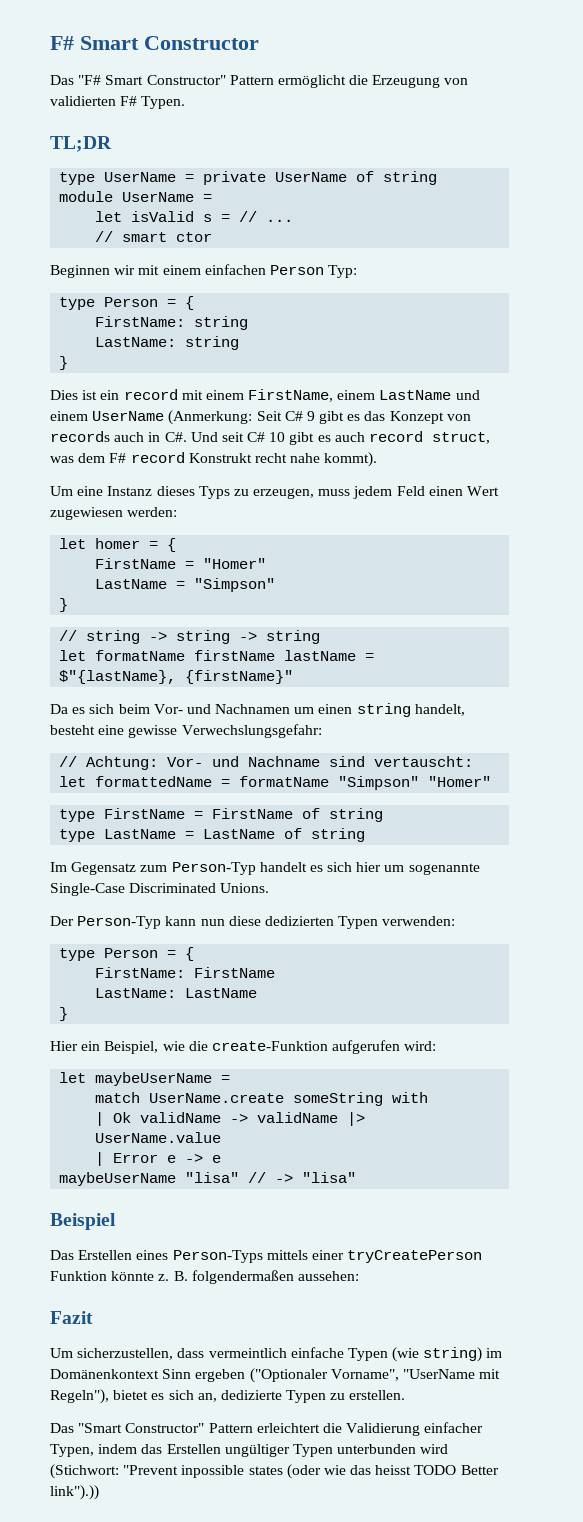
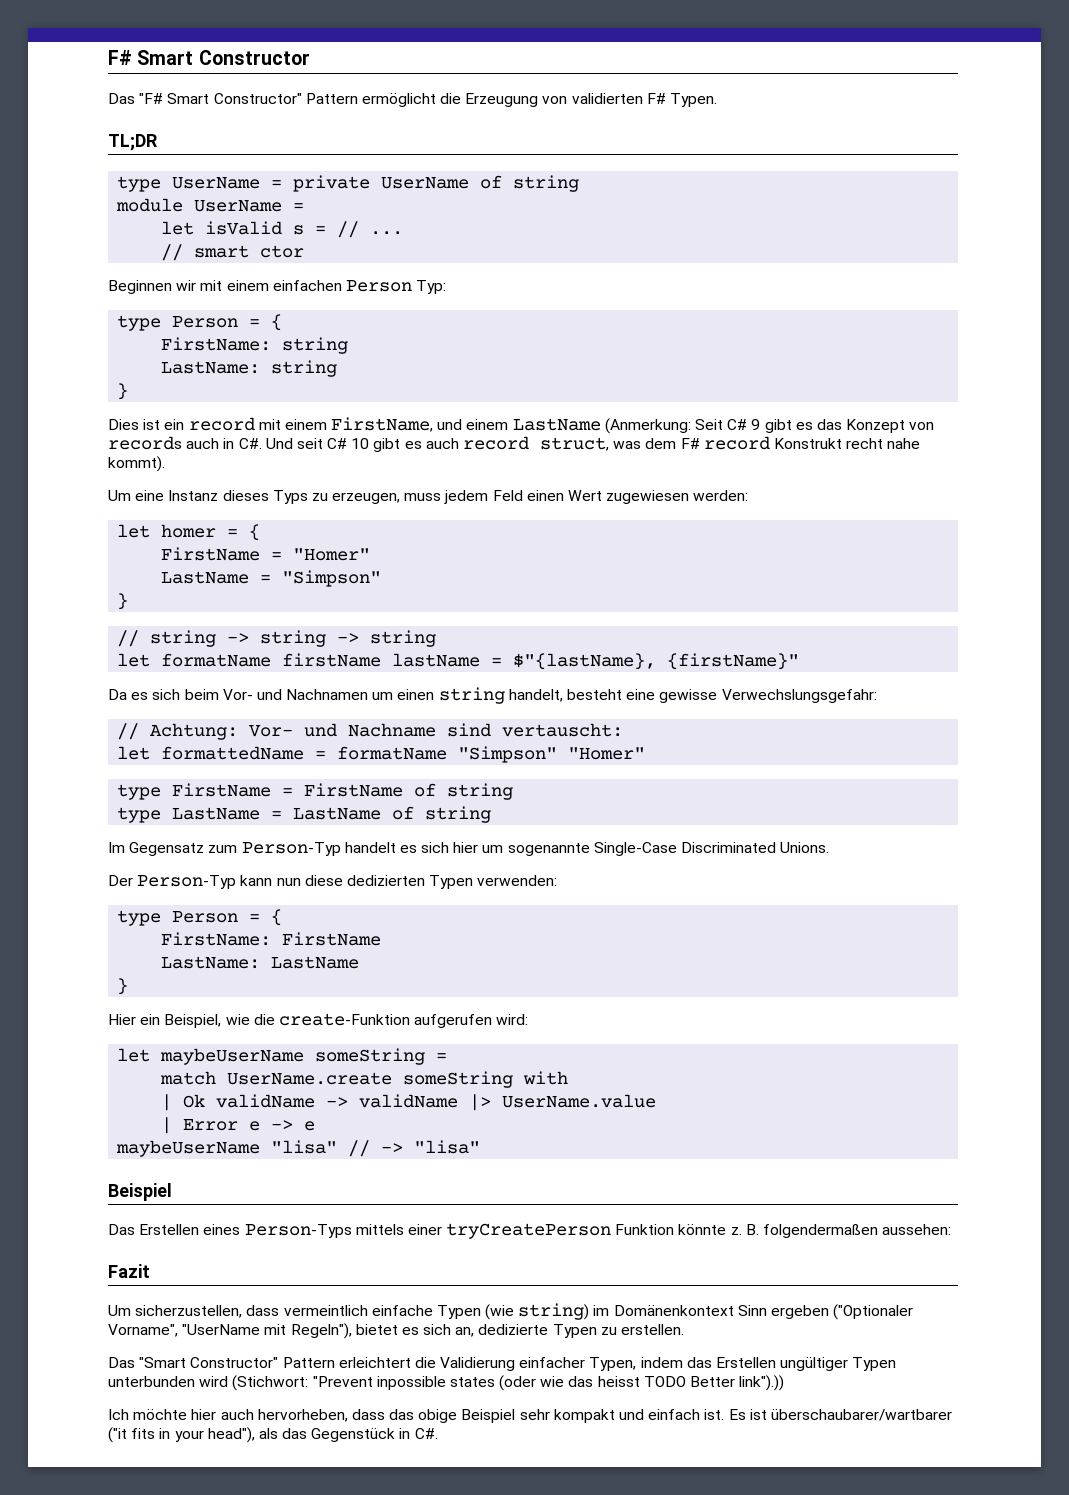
- Dies ist ein record mit einem FirstName, einem LastName und einem UserName (Anmerkung: Seit C# 9 gibt es das Konzept von records auch in C#. Und seit C# 10 gibt es auch record struct, was dem F# record Konstrukt recht nahe kommt).
+ Dies ist ein record mit einem FirstName, und einem LastName (Anmerkung: Seit C# 9 gibt es das Konzept von records auch in C#. Und seit C# 10 gibt es auch record struct, was dem F# record Konstrukt recht nahe kommt).
- let maybeUserName =
+ let maybeUserName someString =
+ Ich möchte hier auch hervorheben, dass das obige Beispiel sehr kompakt und einfach ist. Es ist überschaubarer/wartbarer ("it fits in your head"), als das Gegenstück in C#.

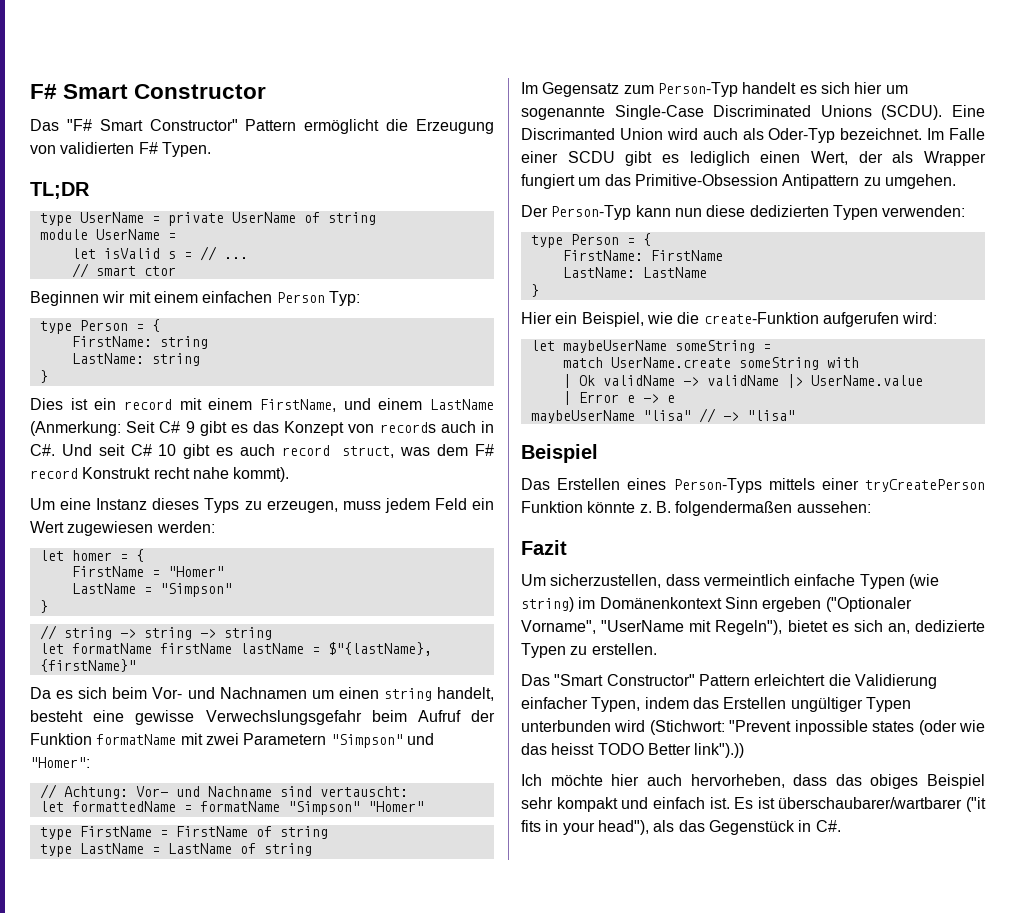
- Um eine Instanz dieses Typs zu erzeugen, muss jedem Feld einen Wert zugewiesen werden:
+ Um eine Instanz dieses Typs zu erzeugen, muss jedem Feld ein Wert zugewiesen werden:
- Da es sich beim Vor- und Nachnamen um einen string handelt, besteht eine gewisse Verwechslungsgefahr:
+ Da es sich beim Vor- und Nachnamen um einen string handelt, besteht eine gewisse Verwechslungsgefahr beim Aufruf der Funktion formatName mit zwei Parametern "Simpson" und "Homer":
- Im Gegensatz zum Person-Typ handelt es sich hier um sogenannte Single-Case Discriminated Unions.
+ Im Gegensatz zum Person-Typ handelt es sich hier um sogenannte Single-Case Discriminated Unions (SCDU). Eine Discrimanted Union wird auch als Oder-Typ bezeichnet. Im Falle einer SCDU gibt es lediglich einen Wert, der als Wrapper fungiert um das Primitive-Obsession Antipattern zu umgehen.
- Ich möchte hier auch hervorheben, dass das obige Beispiel sehr kompakt und einfach ist.
+ Ich möchte hier auch hervorheben, dass das obiges Beispiel sehr kompakt und einfach ist.

